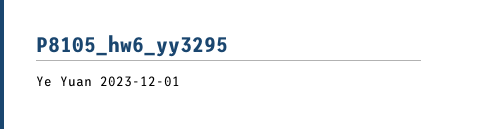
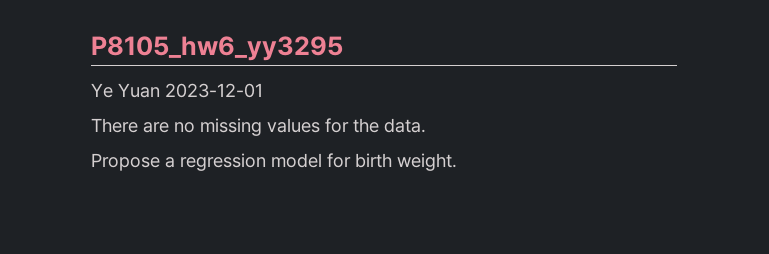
+ There are no missing values for the data.
+ Propose a regression model for birth weight.

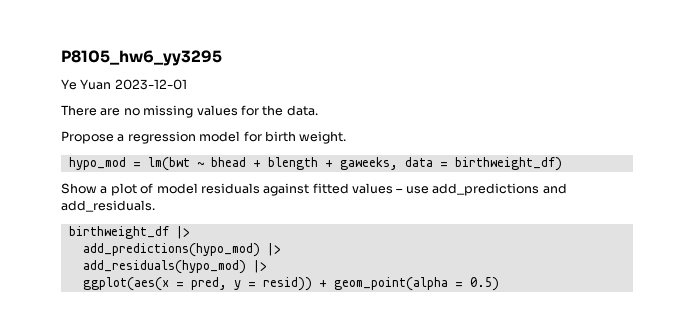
+ hypo_mod = lm(bwt ~ bhead + blength + gaweeks, data = birthweight_df)
+ Show a plot of model residuals against fitted values – use add_predictions and add_residuals.
+ birthweight_df |>
+ add_predictions(hypo_mod) |>
+ add_residuals(hypo_mod) |>
+ ggplot(aes(x = pred, y = resid)) + geom_point(alpha = 0.5)

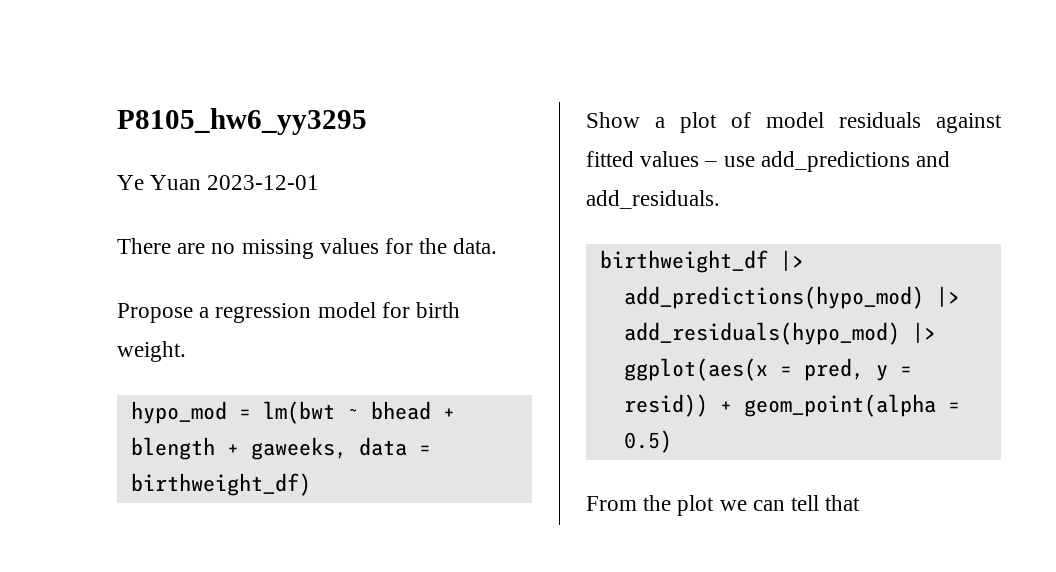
+ From the plot we can tell that

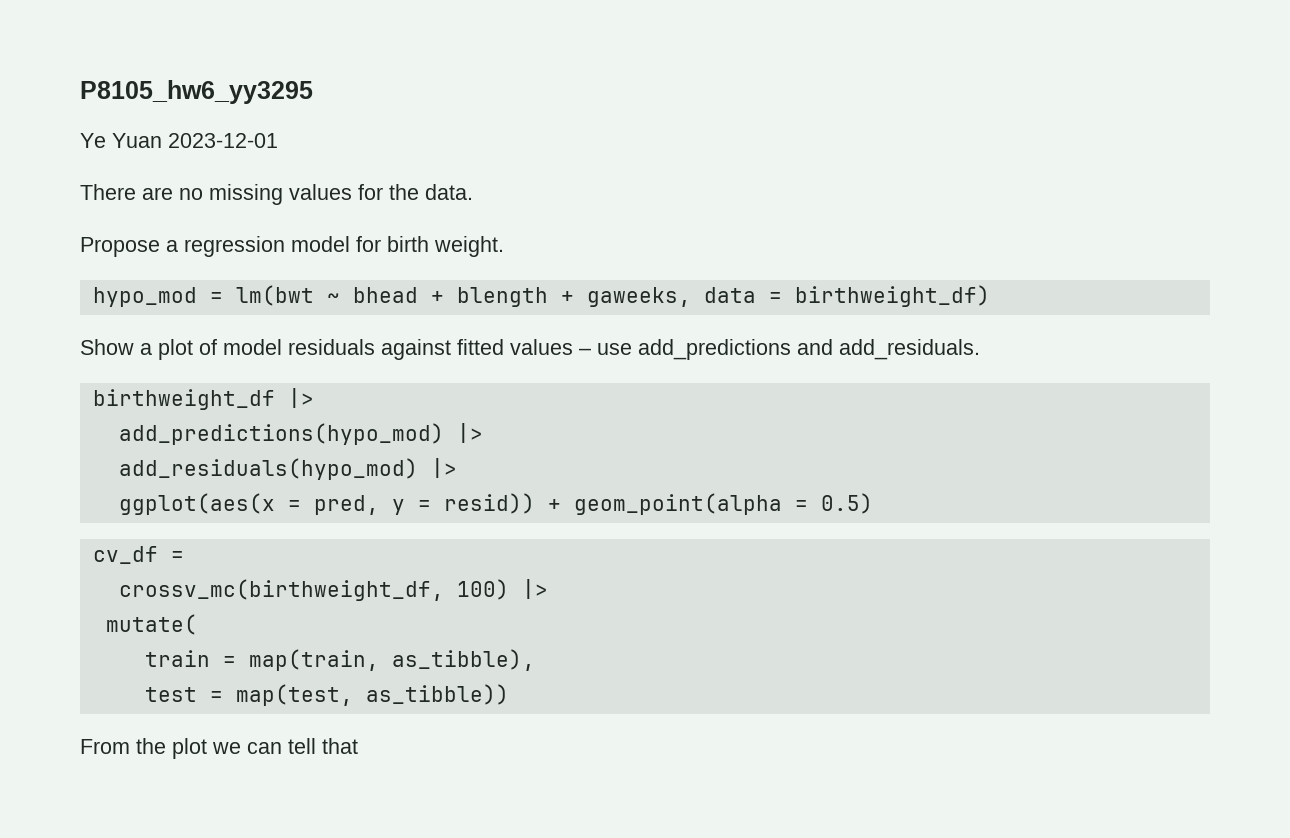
+ cv_df =
+ crossv_mc(birthweight_df, 100) |>
+ mutate(
+ train = map(train, as_tibble),
+ test = map(test, as_tibble))

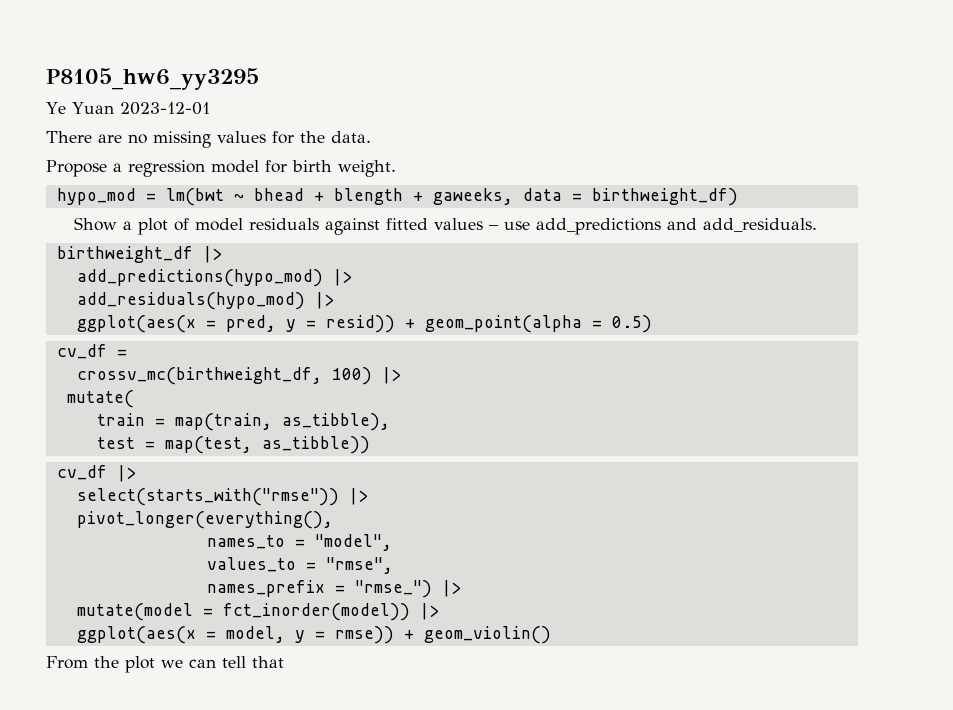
+ cv_df |>
+ select(starts_with("rmse")) |>
+ pivot_longer(everything(),
+ names_to = "model",
+ values_to = "rmse",
+ names_prefix = "rmse_") |>
+ mutate(model = fct_inorder(model)) |>
+ ggplot(aes(x = model, y = rmse)) + geom_violin()

